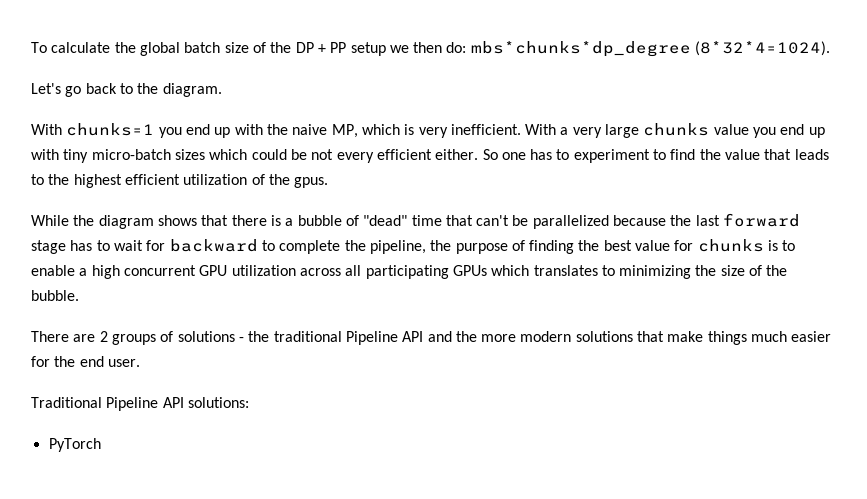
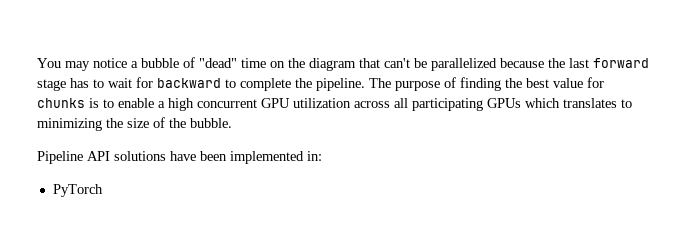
- To calculate the global batch size of the DP + PP setup we then do: mbs*chunks*dp_degree (8*32*4=1024).
- Let's go back to the diagram.
- With chunks=1 you end up with the naive MP, which is very inefficient. With a very large chunks value you end up with tiny micro-batch sizes which could be not every efficient either. So one has to experiment to find the value that leads to the highest efficient utilization of the gpus.
- While the diagram shows that there is a bubble of "dead" time that can't be parallelized because the last forward stage has to wait for backward to complete the pipeline, the purpose of finding the best value for chunks is to enable a high concurrent GPU utilization across all participating GPUs which translates to minimizing the size of the bubble.
+ You may notice a bubble of "dead" time on the diagram that can't be parallelized because the last forward stage has to wait for backward to complete the pipeline. The purpose of finding the best value for chunks is to enable a high concurrent GPU utilization across all participating GPUs which translates to minimizing the size of the bubble.
- There are 2 groups of solutions - the traditional Pipeline API and the more modern solutions that make things much easier for the end user.
- Traditional Pipeline API solutions:
+ Pipeline API solutions have been implemented in:

